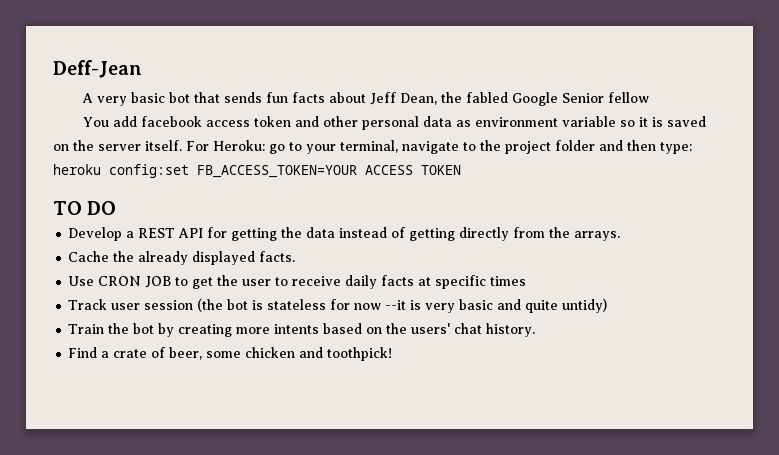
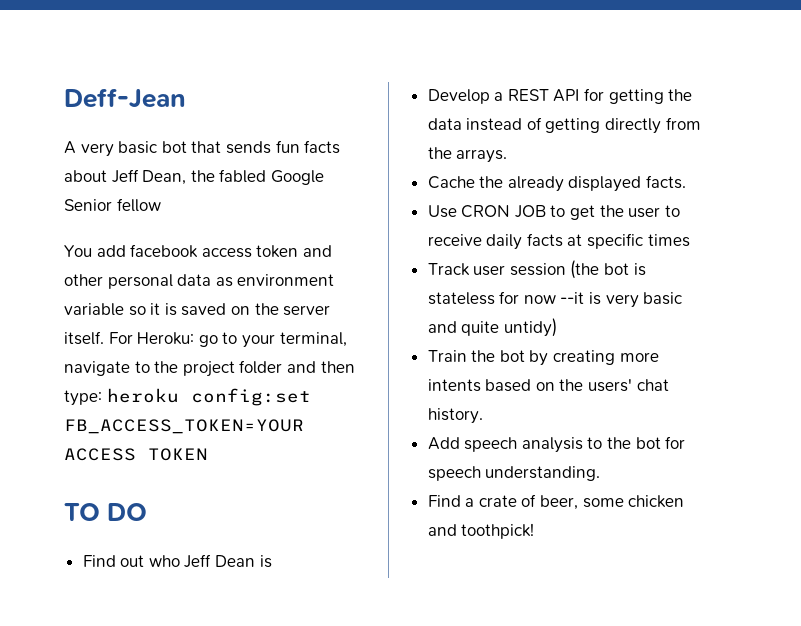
+ Find out who Jeff Dean is
+ Add speech analysis to the bot for speech understanding.

